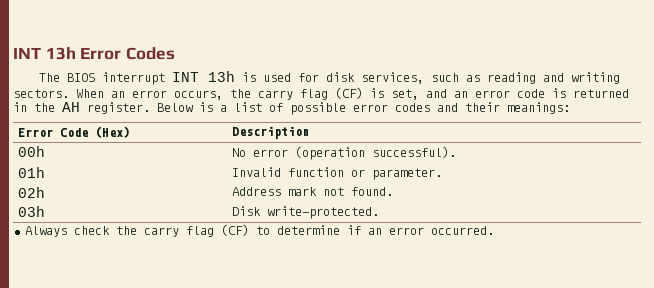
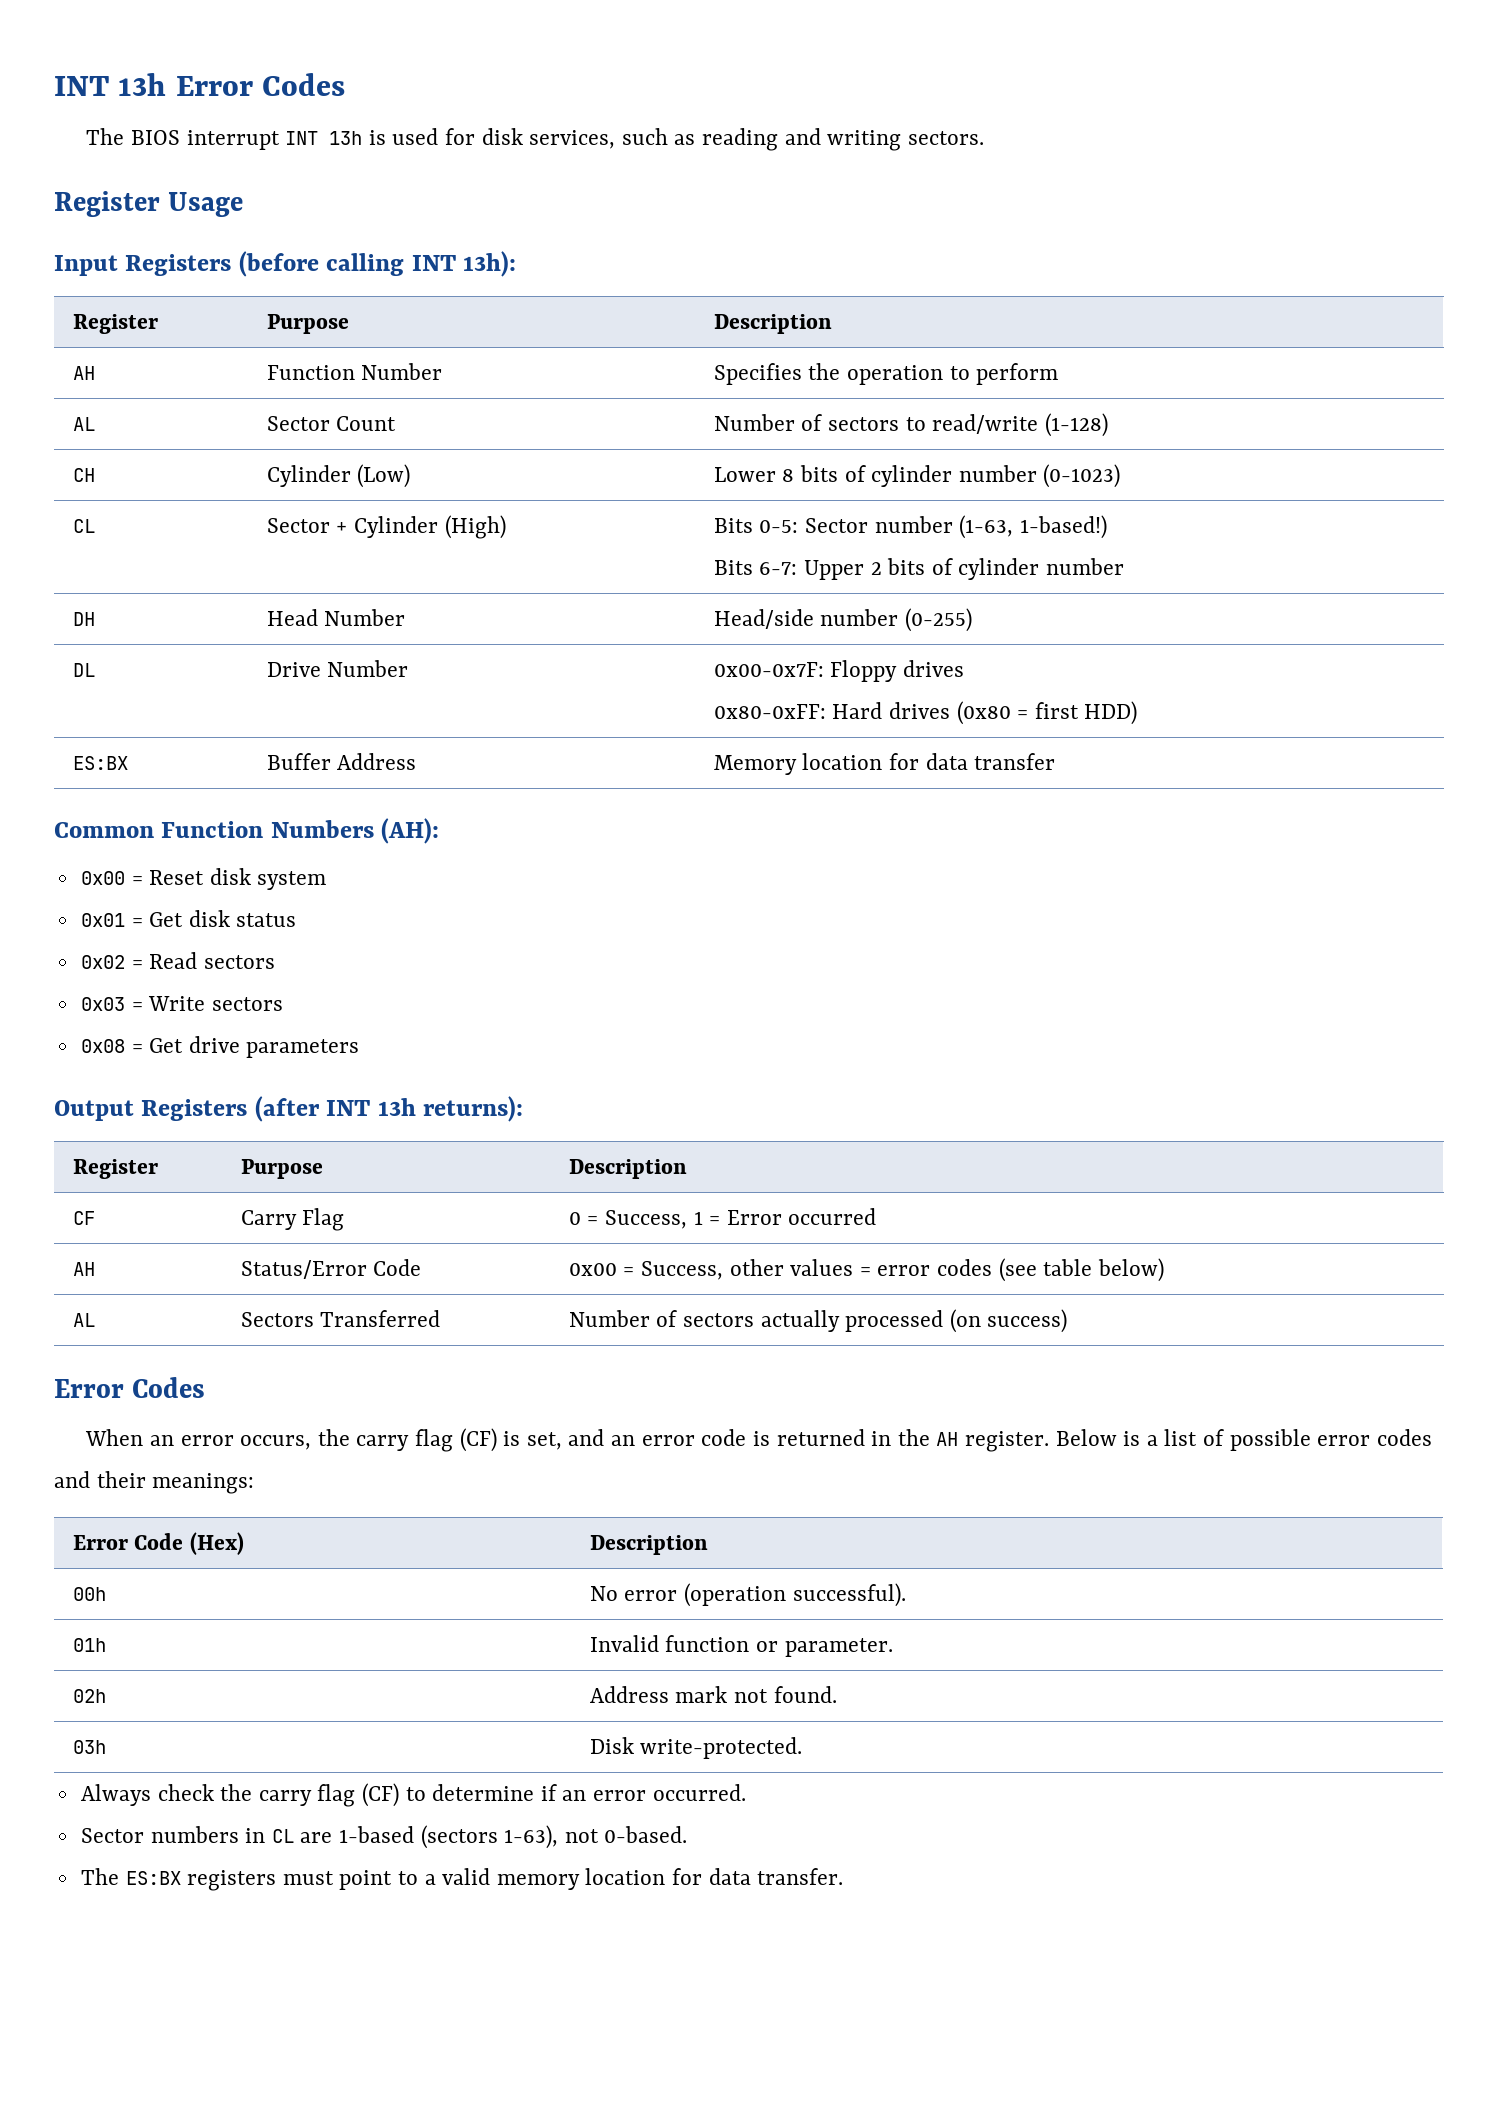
- The BIOS interrupt INT 13h is used for disk services, such as reading and writing sectors. When an error occurs, the carry flag (CF) is set, and an error code is returned in the AH register.
+ The BIOS interrupt INT 13h is used for disk services, such as reading and writing sectors.
+ Register Usage
+ Input Registers (before calling INT 13h):
+ Register | Purpose | Description
+ AH | Function Number | Specifies the operation to perform
+ AL | Sector Count | Number of sectors to read/write (1-128)
+ CH | Cylinder (Low) | Lower 8 bits of cylinder number (0-1023)
+ CL | Sector + Cylinder (High) | Bits 0-5: Sector number (1-63, 1-based!)
+ Bits 6-7: Upper 2 bits of cylinder number
+ DH | Head Number | Head/side number (0-255)
+ DL | Drive Number | 0x00-0x7F: Floppy drives
+ 0x80-0xFF: Hard drives (0x80 = first HDD)
+ ES:BX | Buffer Address | Memory location for data transfer
+ Common Function Numbers (AH):
+ 0x00 = Reset disk system
+ 0x01 = Get disk status
+ 0x02 = Read sectors
+ 0x03 = Write sectors
+ 0x08 = Get drive parameters
+ Output Registers (after INT 13h returns):
+ Register | Purpose | Description
+ CF | Carry Flag | 0 = Success, 1 = Error occurred
+ AH | Status/Error Code | 0x00 = Success, other values = error codes (see table below)
+ AL | Sectors Transferred | Number of sectors actually processed (on success)
+ Error Codes
+ When an error occurs, the carry flag (CF) is set, and an error code is returned in the AH register.
+ Sector numbers in CL are 1-based (sectors 1-63), not 0-based.
+ The ES:BX registers must point to a valid memory location for data transfer.

